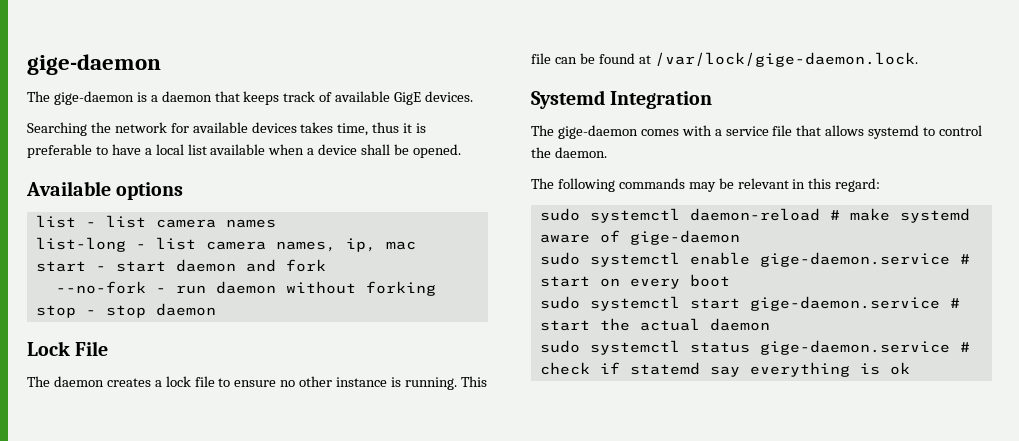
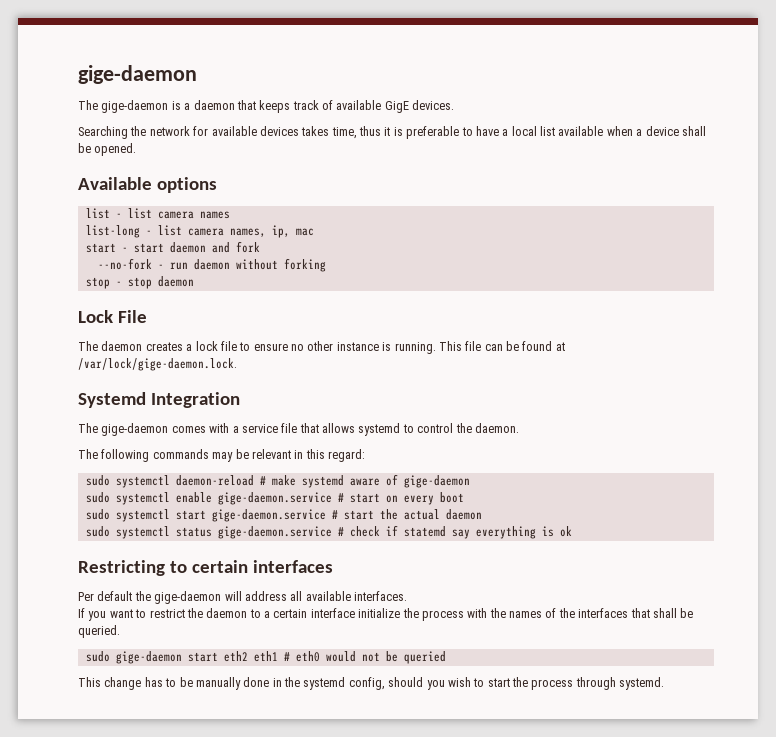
+ Restricting to certain interfaces
+ Per default the gige-daemon will address all available interfaces.
+ If you want to restrict the daemon to a certain interface initialize the process with the names of the interfaces that shall be queried.
+ sudo gige-daemon start eth2 eth1 # eth0 would not be queried
+ This change has to be manually done in the systemd config, should you wish to start the process through systemd.

